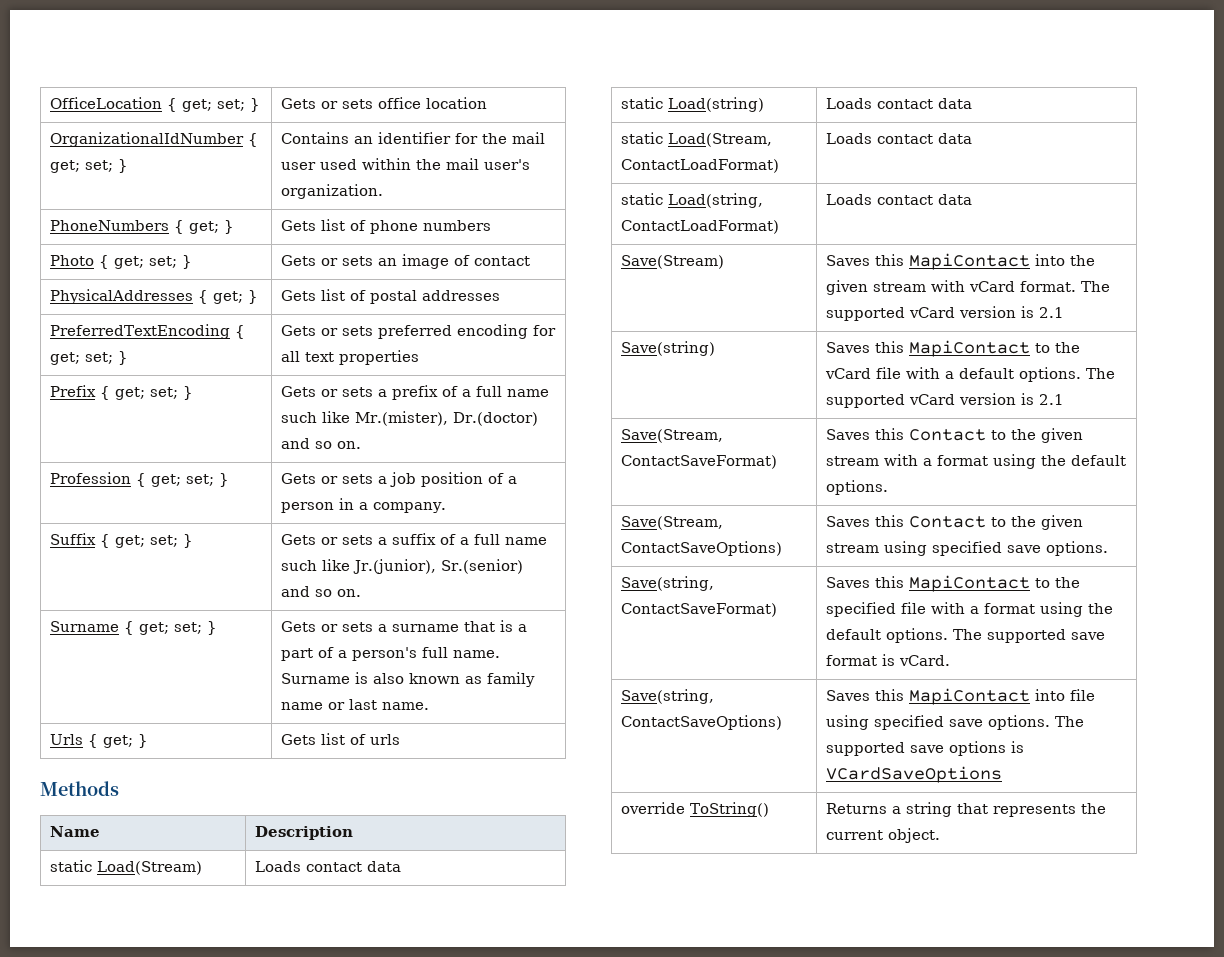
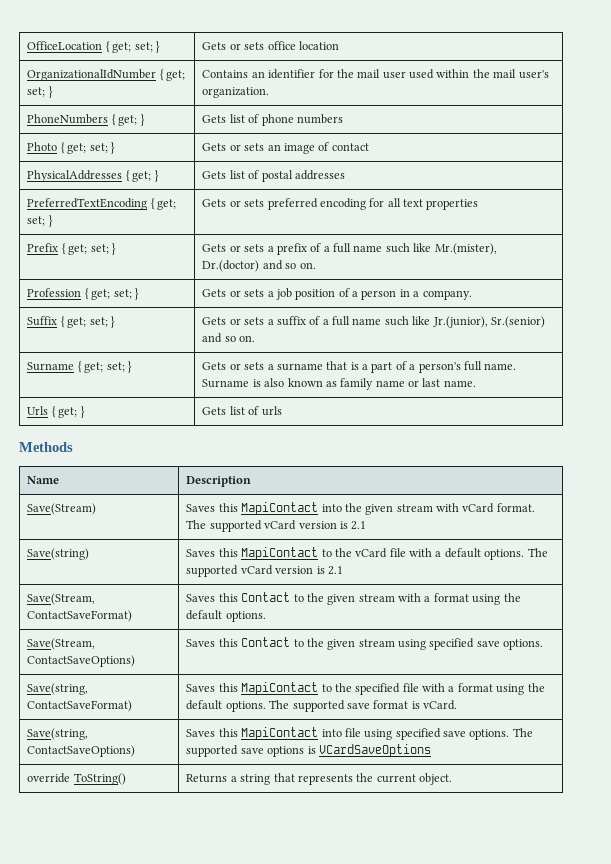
- static Load(Stream) | Loads contact data
- static Load(string) | Loads contact data
- static Load(Stream, ContactLoadFormat) | Loads contact data
- static Load(string, ContactLoadFormat) | Loads contact data

